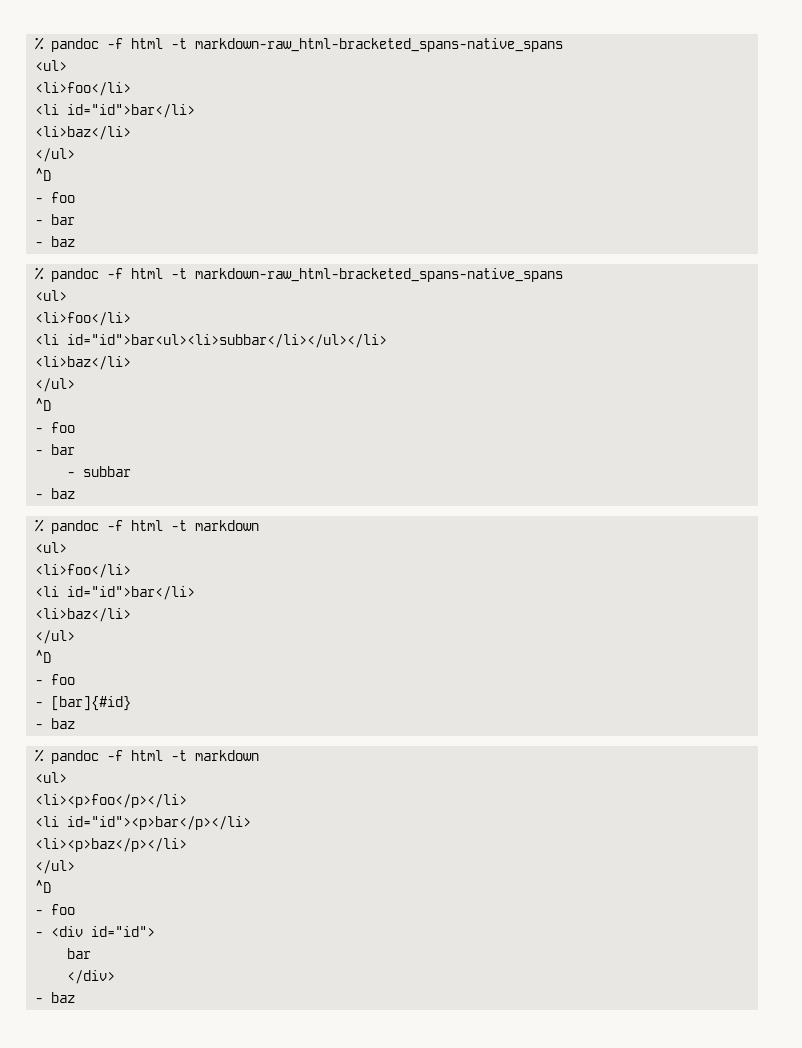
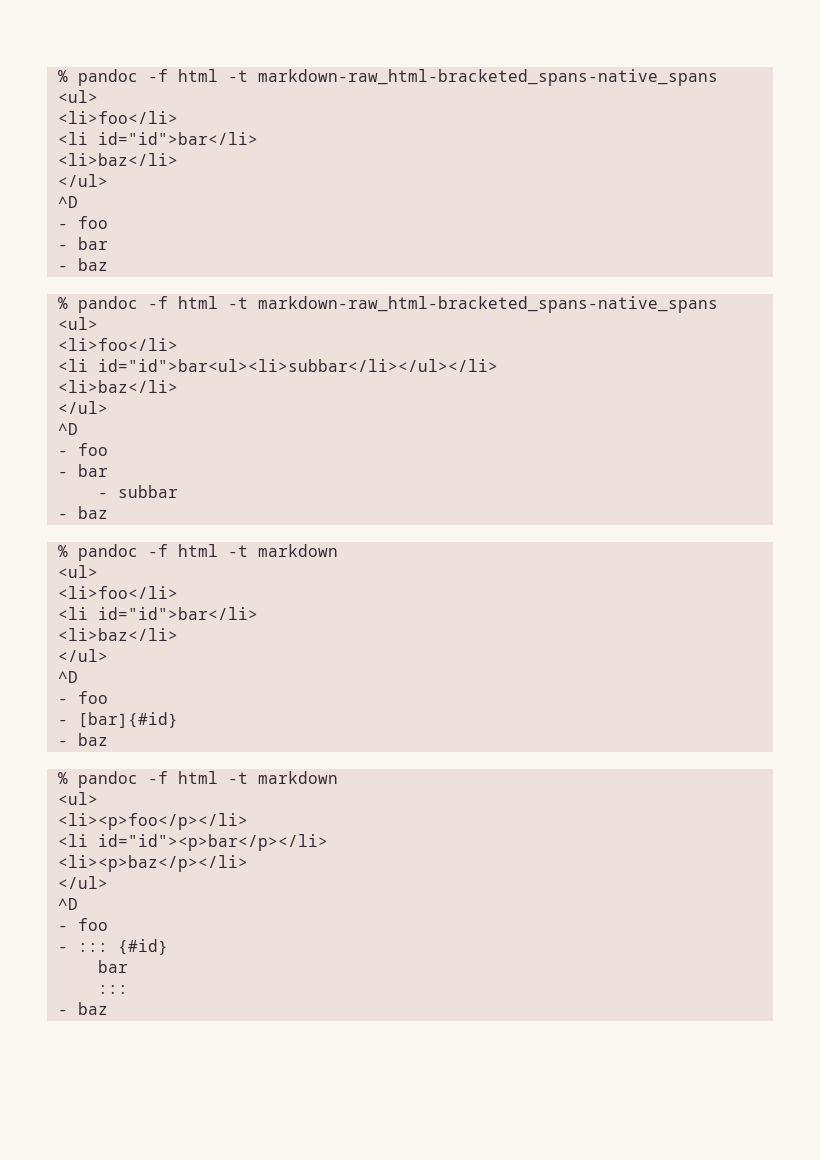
- - <div id="id">
+ - ::: {#id}
  bar
- </div>
+ :::

